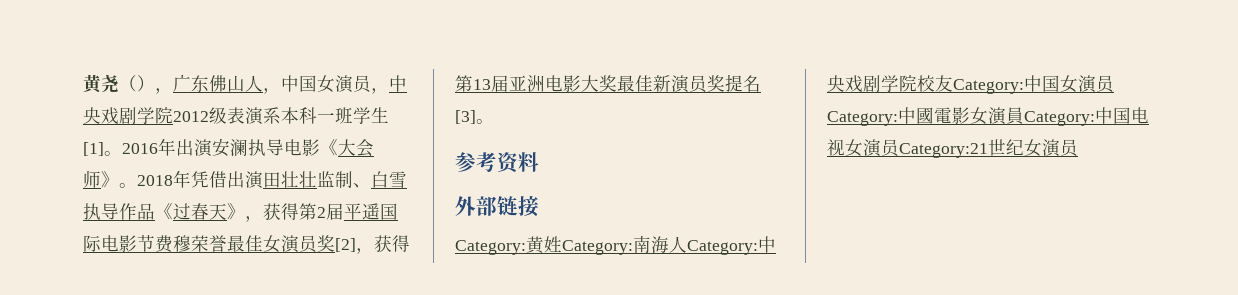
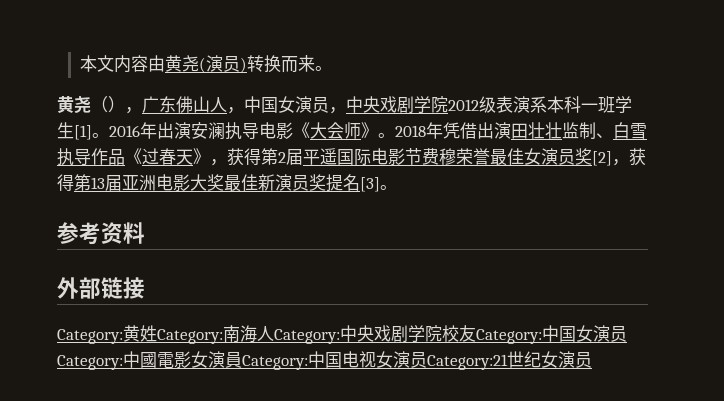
+ 本文内容由黄尧(演员)转换而来。

